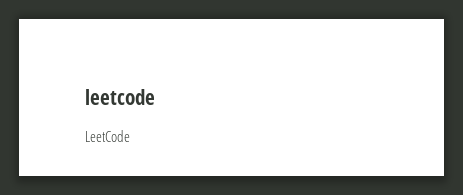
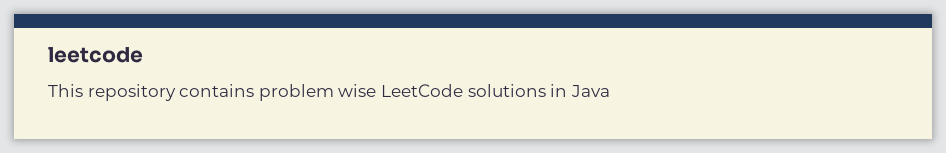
- LeetCode
+ This repository contains problem wise LeetCode solutions in Java

